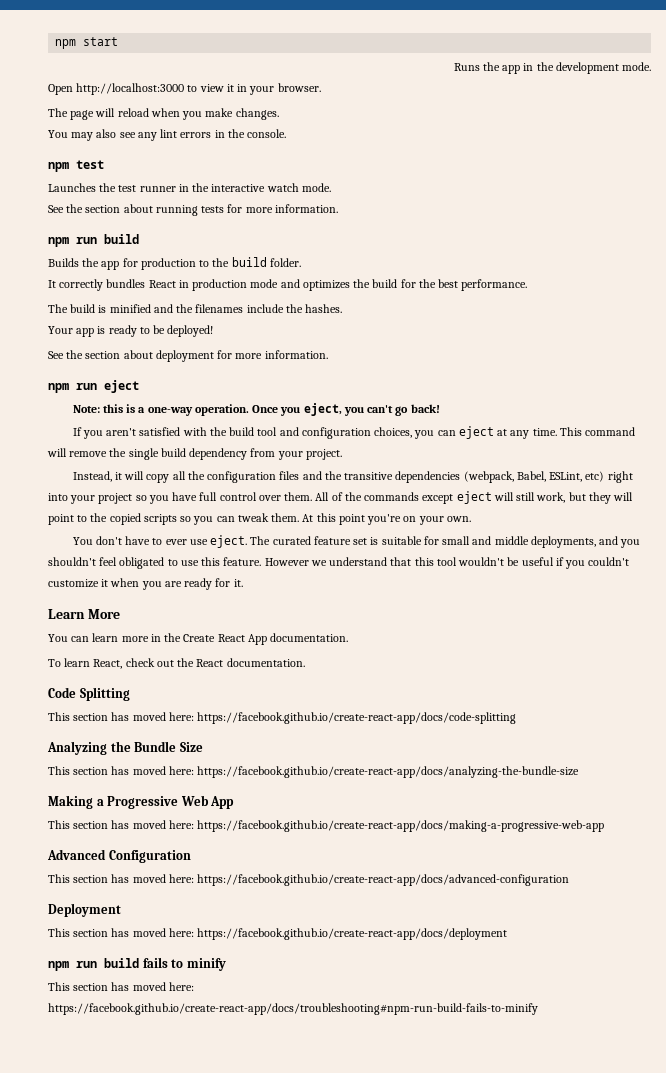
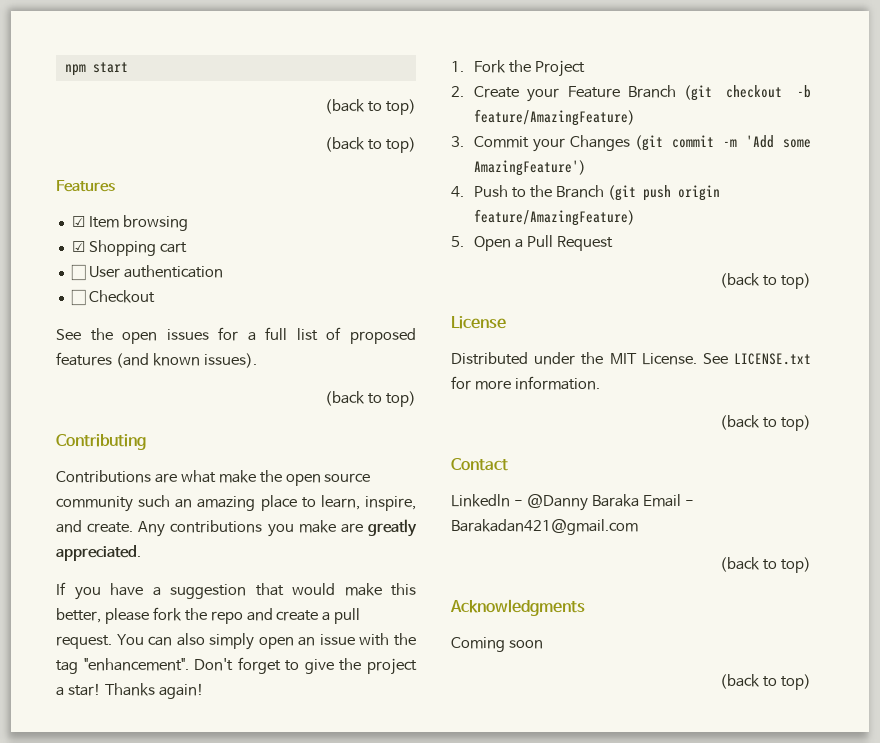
  npm start
- Runs the app in the development mode.
- Open http://localhost:3000 to view it in your browser.
- The page will reload when you make changes.
- You may also see any lint errors in the console.
- npm test
- Launches the test runner in the interactive watch mode.
- See the section about running tests for more information.
- npm run build
- Builds the app for production to the build folder.
- It correctly bundles React in production mode and optimizes the build for the best performance.
- The build is minified and the filenames include the hashes.
- Your app is ready to be deployed!
- See the section about deployment for more information.
- npm run eject
- Note: this is a one-way operation. Once you eject, you can't go back!
- If you aren't satisfied with the build tool and configuration choices, you can eject at any time. This command will remove the single build dependency from your project.
- Instead, it will copy all the configuration files and the transitive dependencies (webpack, Babel, ESLint, etc) right into your project so you have full control over them. All of the commands except eject will still work, but they will point to the copied scripts so you can tweak them. At this point you're on your own.
- You don't have to ever use eject. The curated feature set is suitable for small and middle deployments, and you shouldn't feel obligated to use this feature. However we understand that this tool wouldn't be useful if you couldn't customize it when you are ready for it.
- Learn More
- You can learn more in the Create React App documentation.
- To learn React, check out the React documentation.
- Code Splitting
- This section has moved here: https://facebook.github.io/create-react-app/docs/code-splitting
- Analyzing the Bundle Size
- This section has moved here: https://facebook.github.io/create-react-app/docs/analyzing-the-bundle-size
- Making a Progressive Web App
- This section has moved here: https://facebook.github.io/create-react-app/docs/making-a-progressive-web-app
- Advanced Configuration
- This section has moved here: https://facebook.github.io/create-react-app/docs/advanced-configuration
- Deployment
- This section has moved here: https://facebook.github.io/create-react-app/docs/deployment
- npm run build fails to minify
- This section has moved here: https://facebook.github.io/create-react-app/docs/troubleshooting#npm-run-build-fails-to-minify
+ (back to top)
+ (back to top)
+ Features
+ ☑ Item browsing
+ ☑ Shopping cart
+ ☐ User authentication
+ ☐ Checkout
+ See the open issues for a full list of proposed features (and known issues).
+ (back to top)
+ Contributing
+ Contributions are what make the open source community such an amazing place to learn, inspire, and create. Any contributions you make are greatly appreciated.
+ If you have a suggestion that would make this better, please fork the repo and create a pull request. You can also simply open an issue with the tag "enhancement". Don't forget to give the project a star! Thanks again!
+ 1. Fork the Project
+ 2. Create your Feature Branch (git checkout -b feature/AmazingFeature)
+ 3. Commit your Changes (git commit -m 'Add some AmazingFeature')
+ 4. Push to the Branch (git push origin feature/AmazingFeature)
+ 5. Open a Pull Request
+ (back to top)
+ License
+ Distributed under the MIT License. See LICENSE.txt for more information.
+ (back to top)
+ Contact
+ Linkedln - @Danny Baraka Email - Barakadan421@gmail.com
+ (back to top)
+ Acknowledgments
+ Coming soon
+ (back to top)

